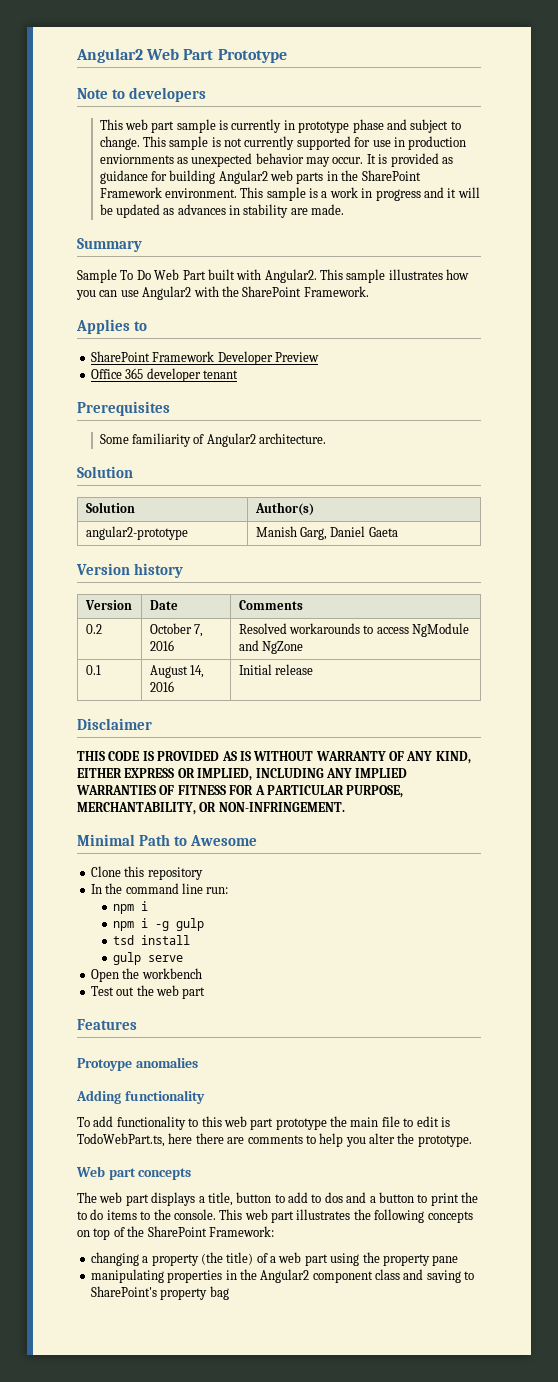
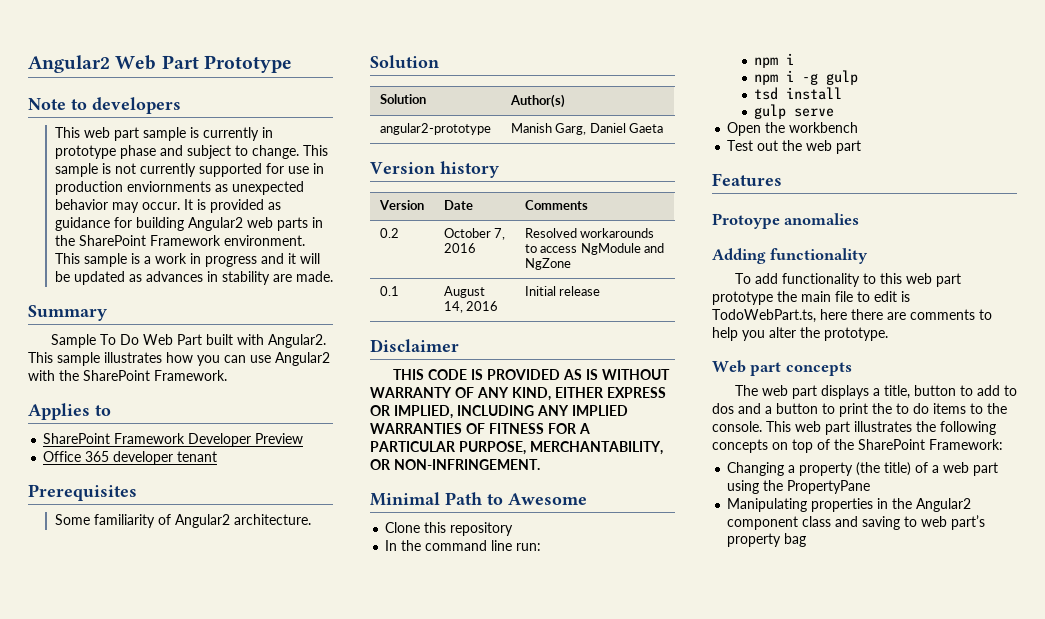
- changing a property (the title) of a web part using the property pane
- manipulating properties in the Angular2 component class and saving to SharePoint's property bag
+ Changing a property (the title) of a web part using the PropertyPane
+ Manipulating properties in the Angular2 component class and saving to web part’s property bag

